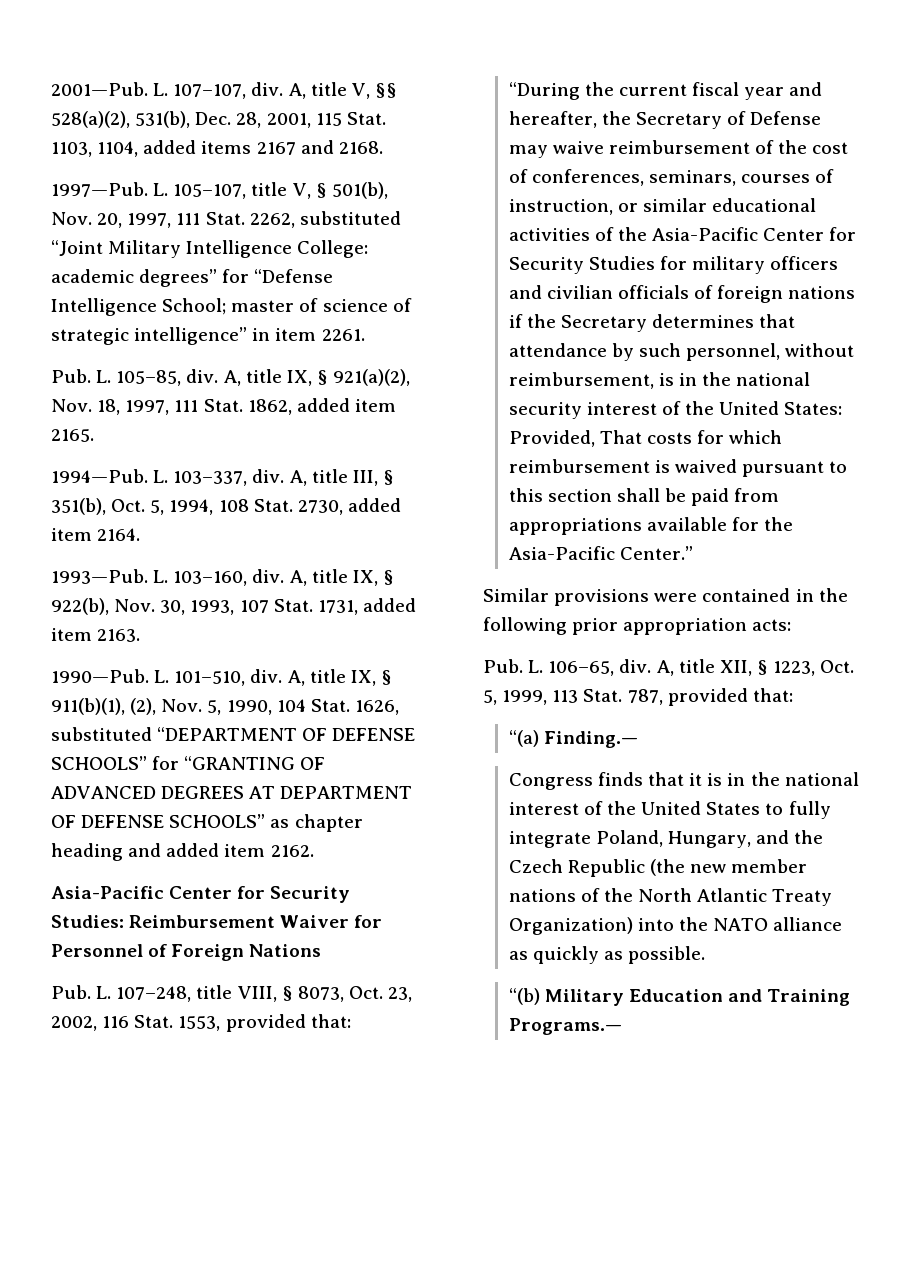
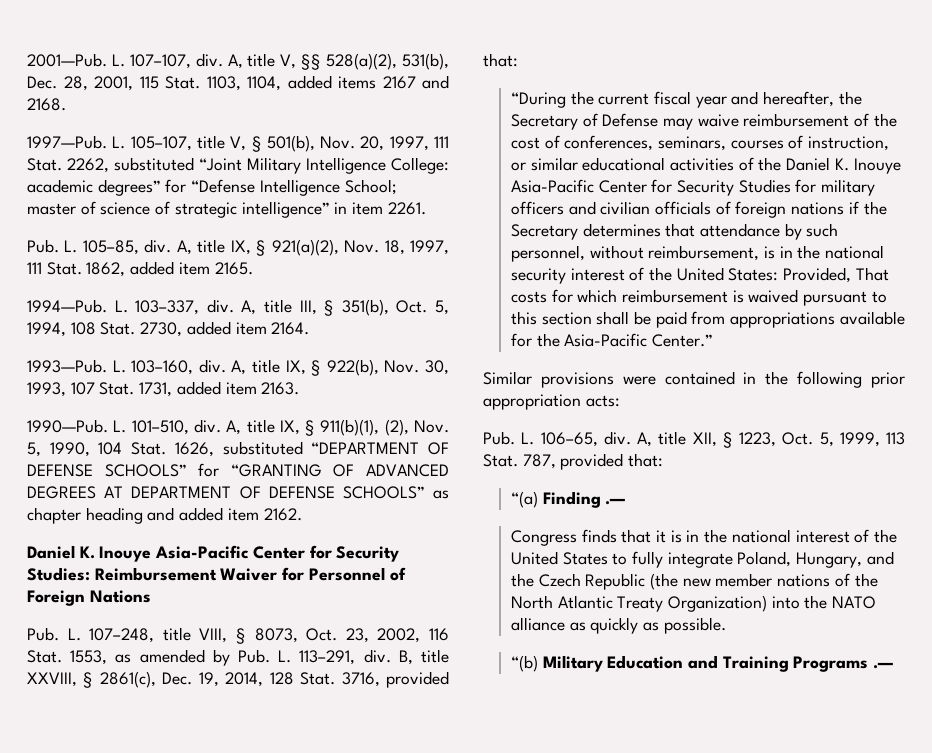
- Asia-Pacific Center for Security Studies: Reimbursement Waiver for Personnel of Foreign Nations
+ Daniel K. Inouye Asia-Pacific Center for Security Studies: Reimbursement Waiver for Personnel of Foreign Nations
- 1553, provided that:
+ 1553, as amended by Pub. L. 113–291, div. B, title XXVIII, § 2861(c), Dec. 19, 2014, 128 Stat. 3716, provided that:
- “During the current fiscal year and hereafter, the Secretary of Defense may waive reimbursement of the cost of conferences, seminars, courses of instruction, or similar educational activities of the Asia-Pacific Center for Security Studies for military officers and civilian officials of foreign nations if the Secretary determines that attendance by such personnel, without reimbursement, is in the national security interest of the United States:
+ “During the current fiscal year and hereafter, the Secretary of Defense may waive reimbursement of the cost of conferences, seminars, courses of instruction, or similar educational activities of the Daniel K. Inouye Asia-Pacific Center for Security Studies for military officers and civilian officials of foreign nations if the Secretary determines that attendance by such personnel, without reimbursement, is in the national security interest of the United States:
- “(a) Finding.—
+ “(a) Finding .—
- “(b) Military Education and Training Programs.—
+ “(b) Military Education and Training Programs .—

